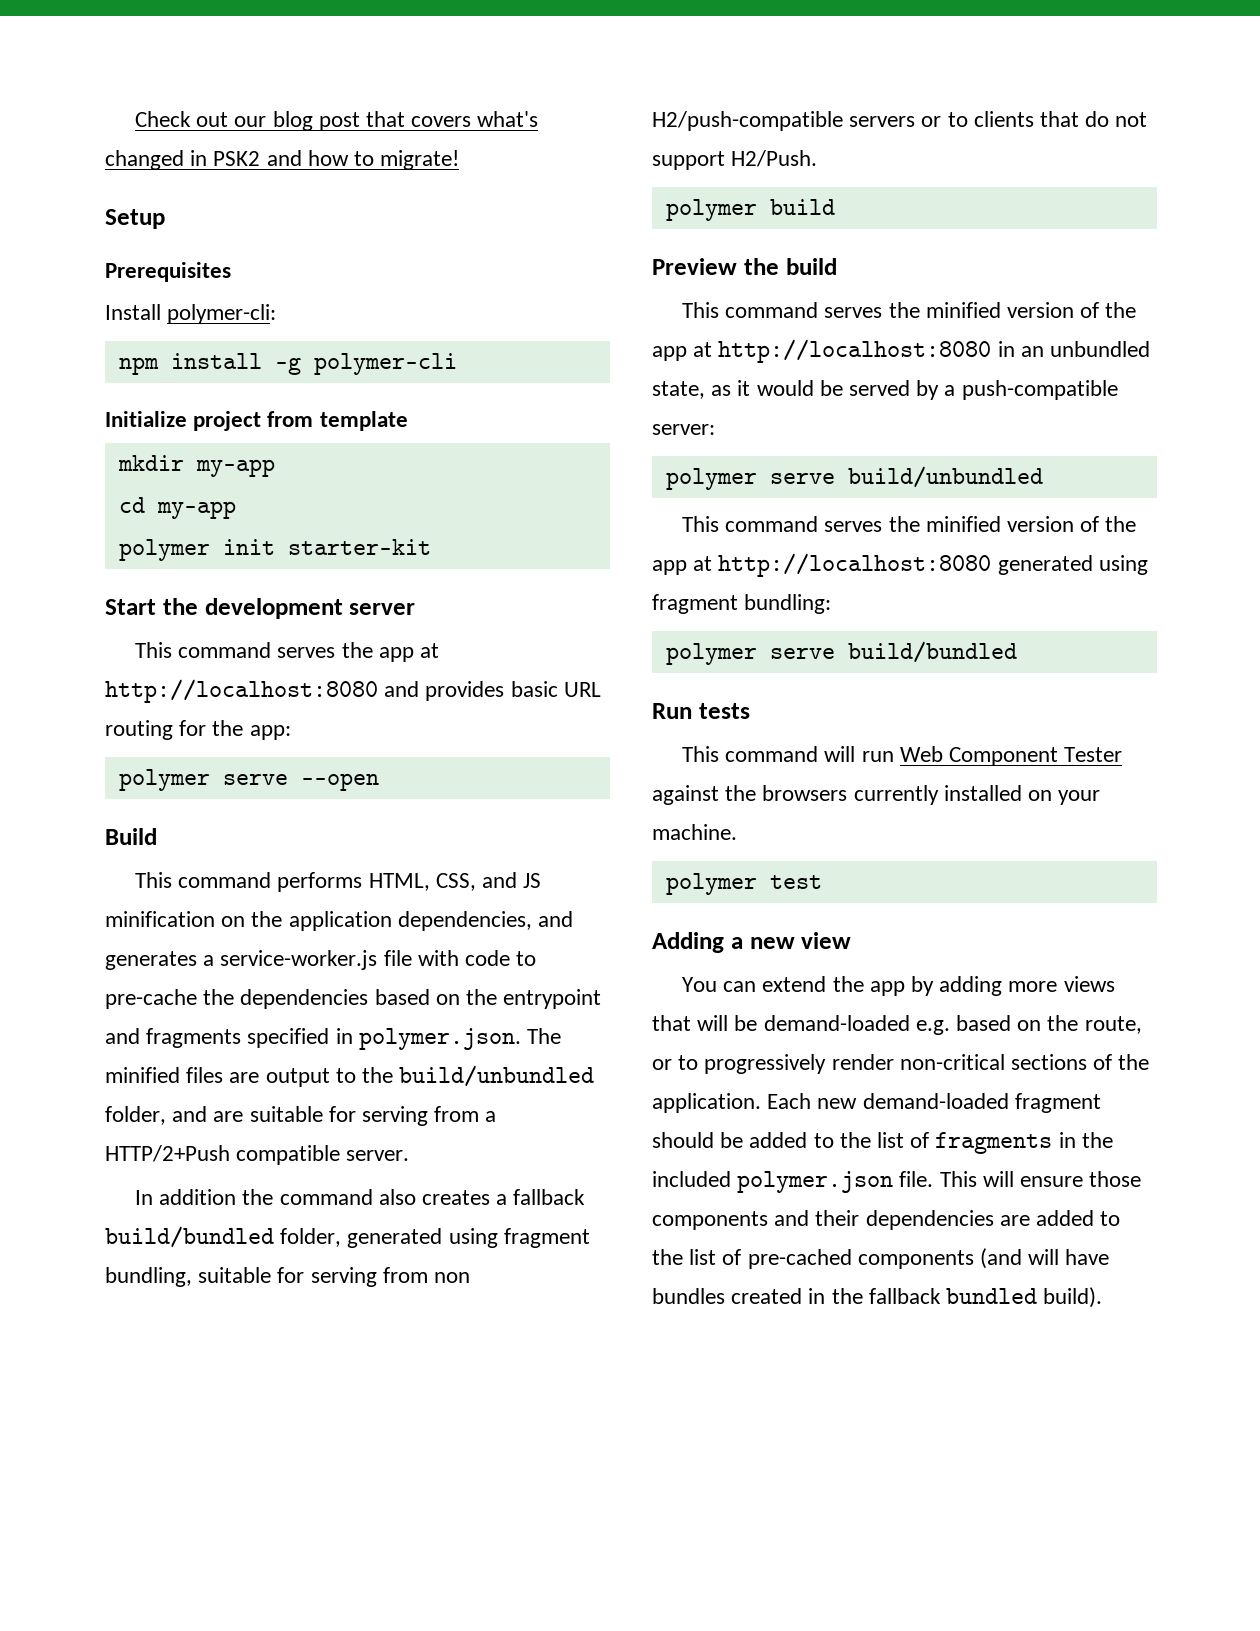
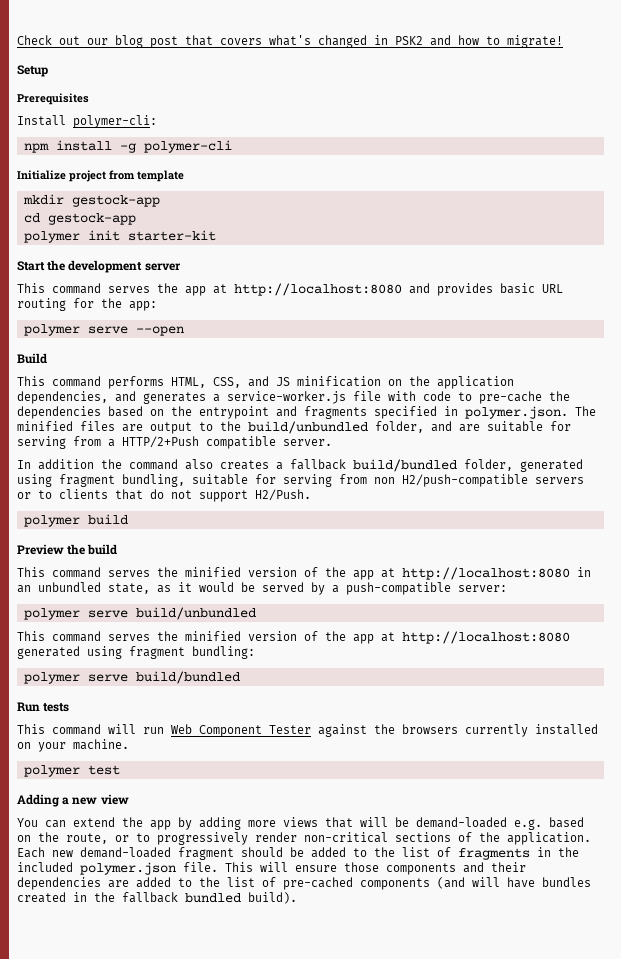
- mkdir my-app
+ mkdir gestock-app
- cd my-app
+ cd gestock-app

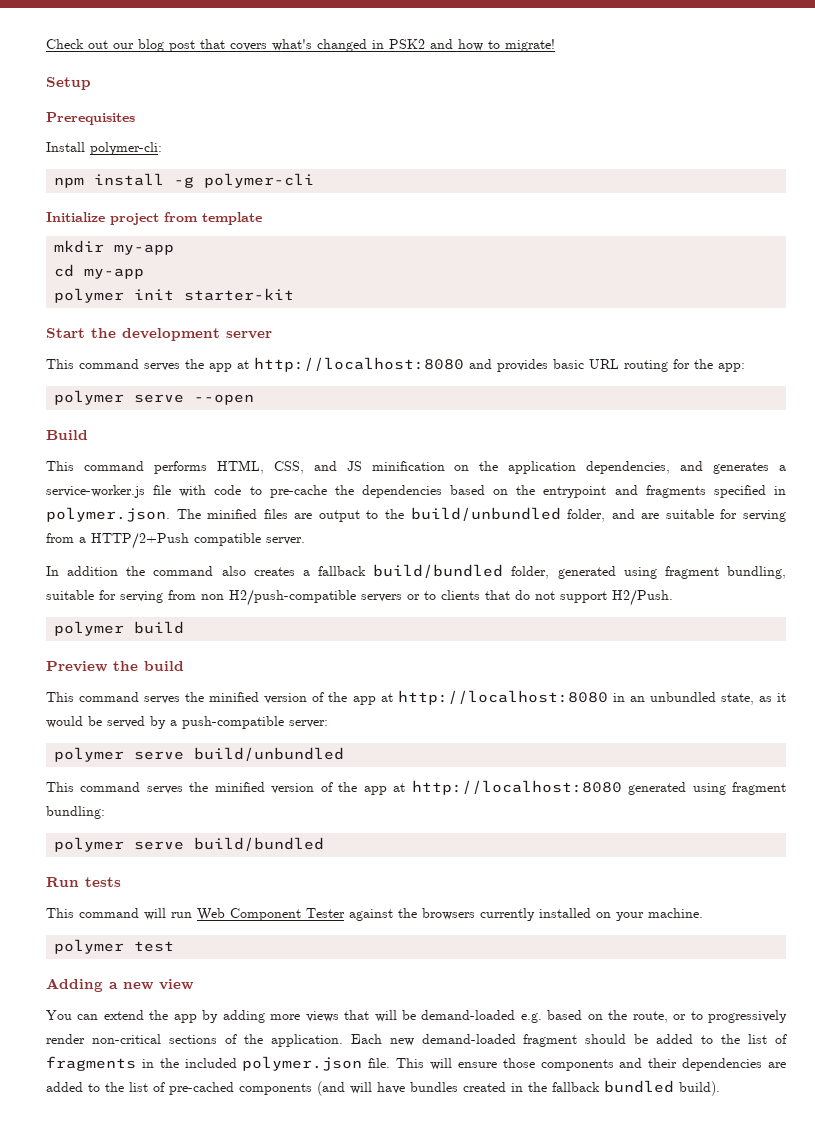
- mkdir gestock-app
+ mkdir my-app
- cd gestock-app
+ cd my-app

